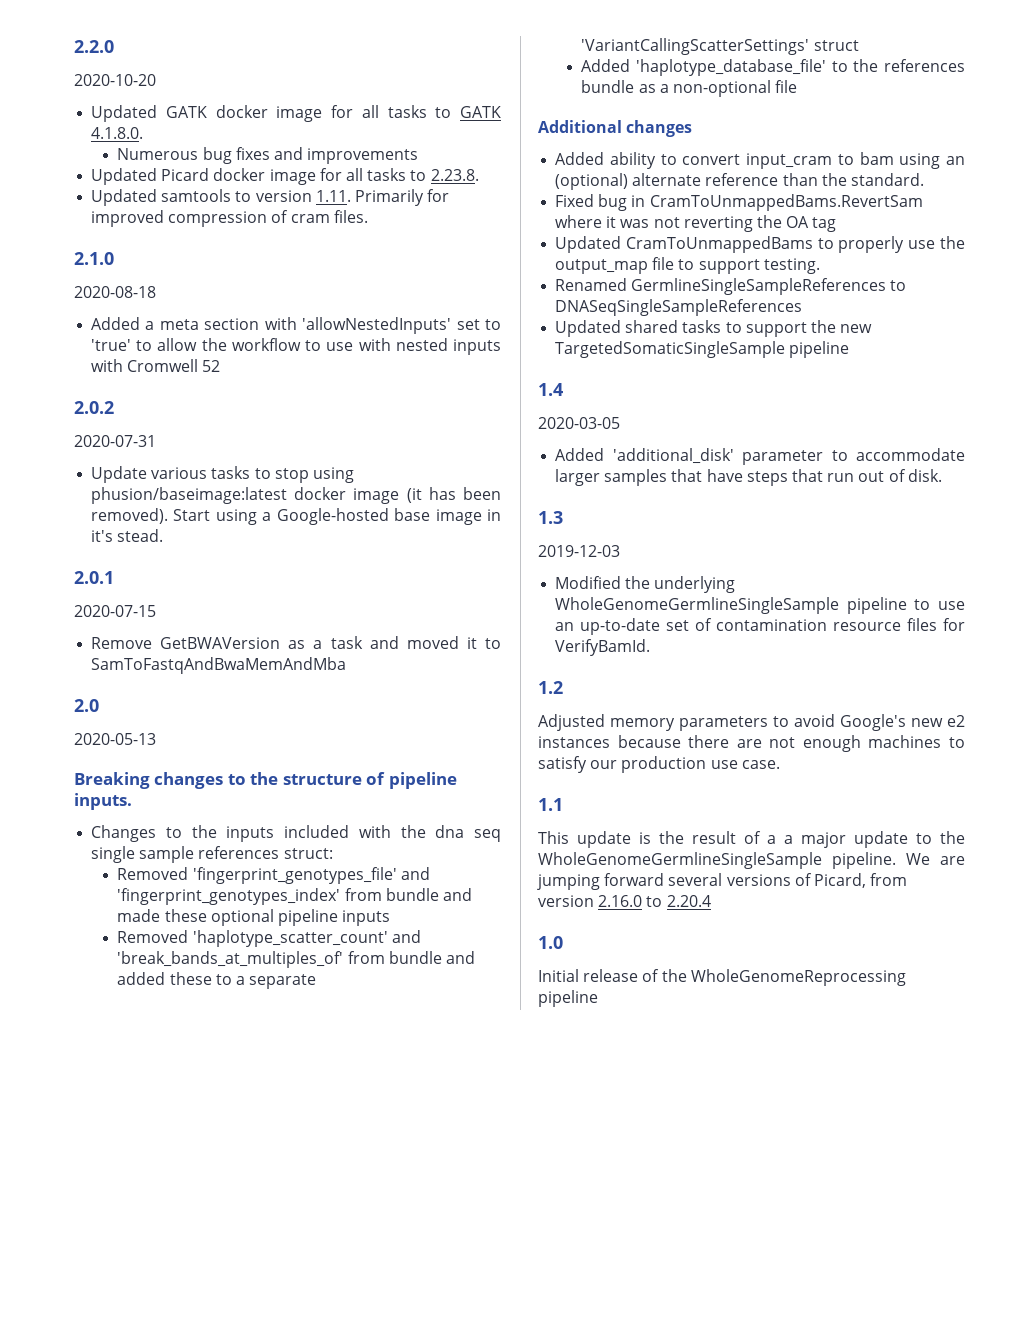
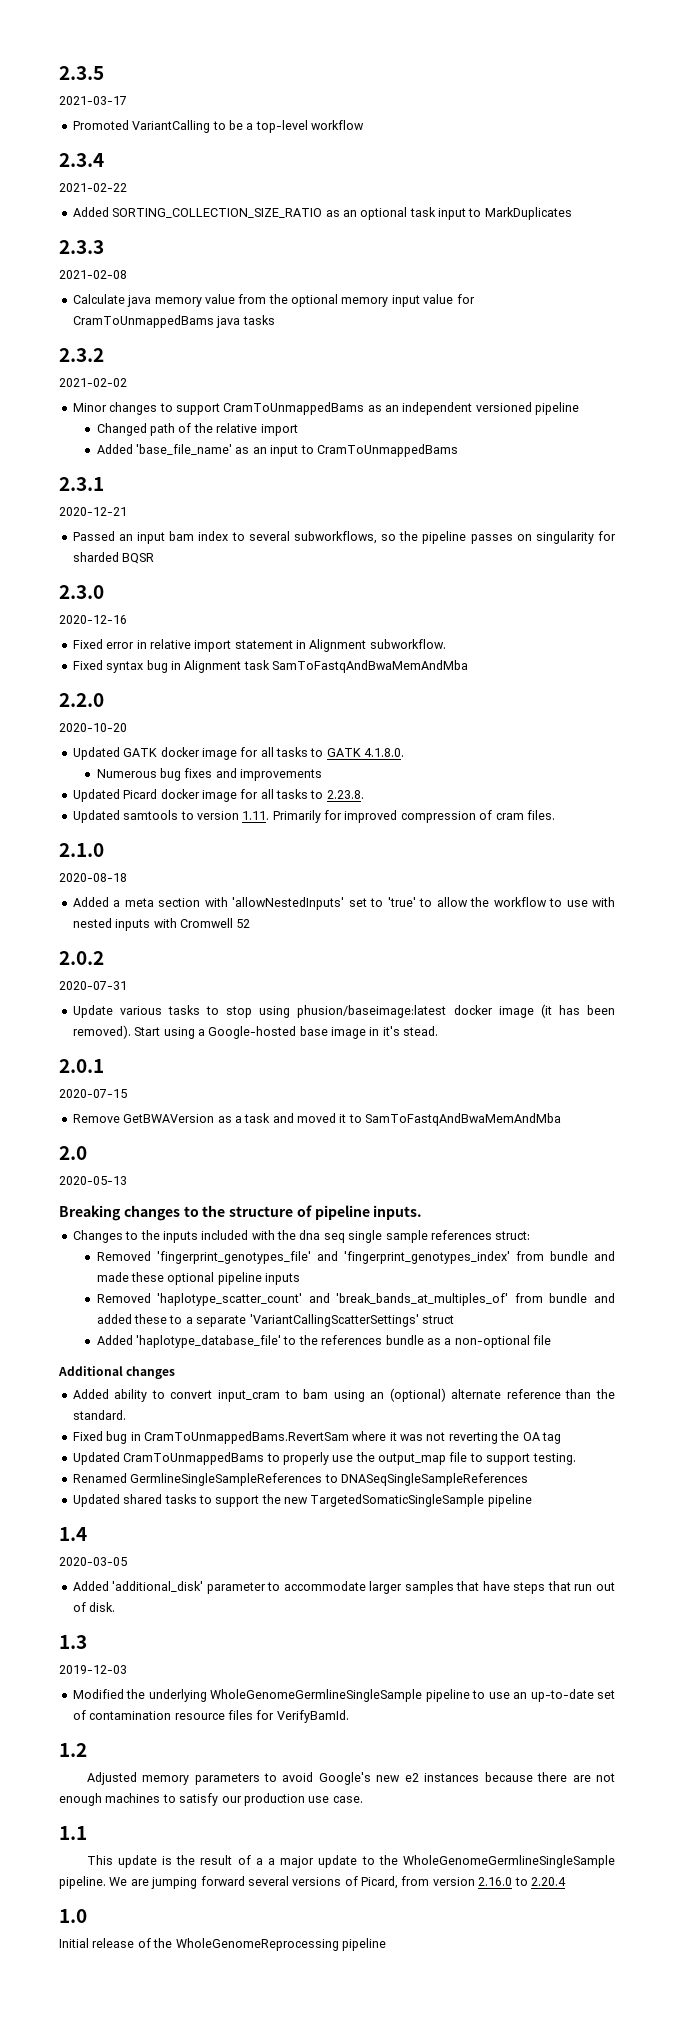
+ 2.3.5
+ 2021-03-17
+ Promoted VariantCalling to be a top-level workflow
+ 2.3.4
+ 2021-02-22
+ Added SORTING_COLLECTION_SIZE_RATIO as an optional task input to MarkDuplicates
+ 2.3.3
+ 2021-02-08
+ Calculate java memory value from the optional memory input value for CramToUnmappedBams java tasks
+ 2.3.2
+ 2021-02-02
+ Minor changes to support CramToUnmappedBams as an independent versioned pipeline
+ Changed path of the relative import
+ Added 'base_file_name' as an input to CramToUnmappedBams
+ 2.3.1
+ 2020-12-21
+ Passed an input bam index to several subworkflows, so the pipeline passes on singularity for sharded BQSR
+ 2.3.0
+ 2020-12-16
+ Fixed error in relative import statement in Alignment subworkflow.
+ Fixed syntax bug in Alignment task SamToFastqAndBwaMemAndMba

